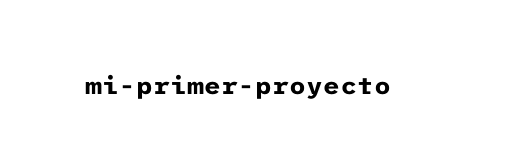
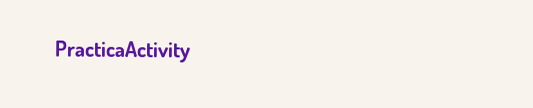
- mi-primer-proyecto
+ PracticaActivity

